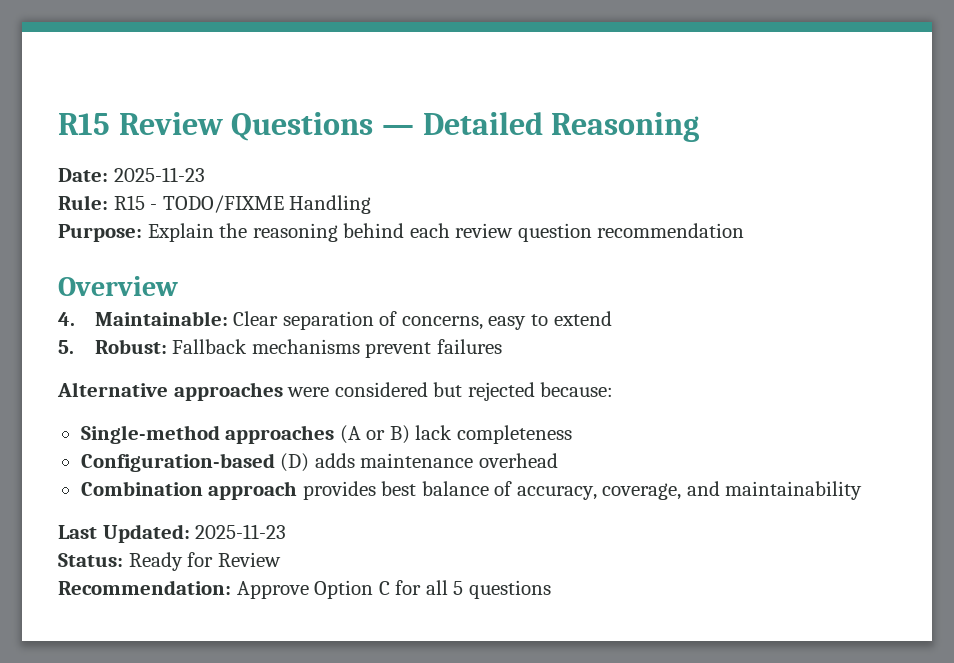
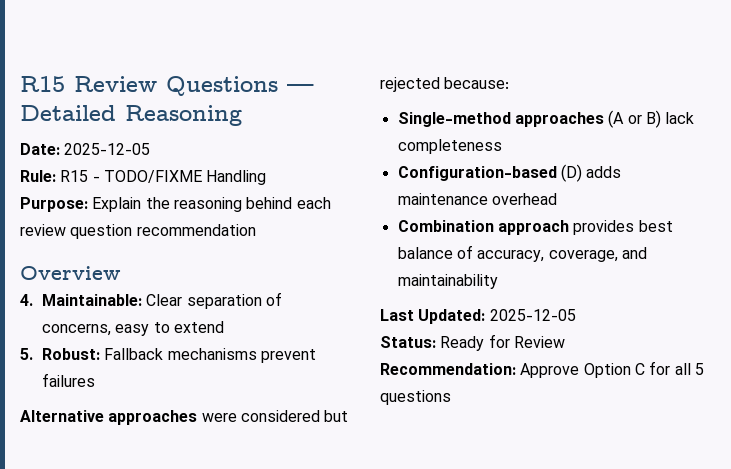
- Date: 2025-11-23
+ Date: 2025-12-05
- Last Updated: 2025-11-23
+ Last Updated: 2025-12-05

